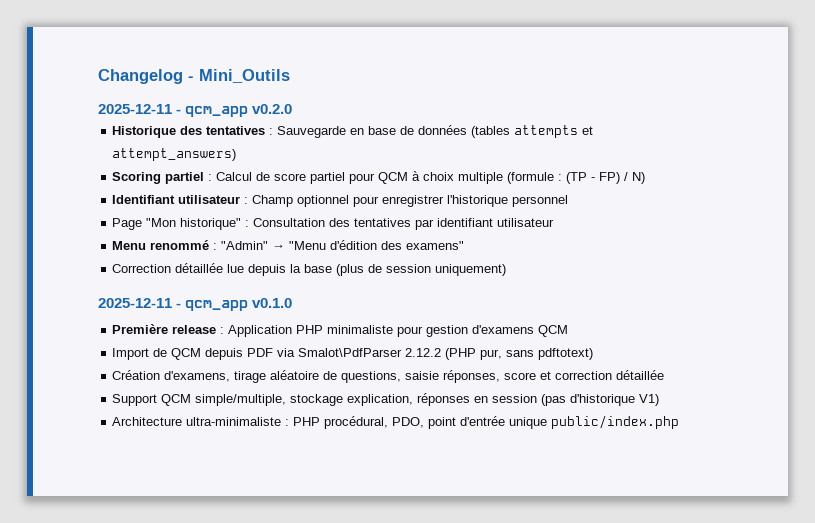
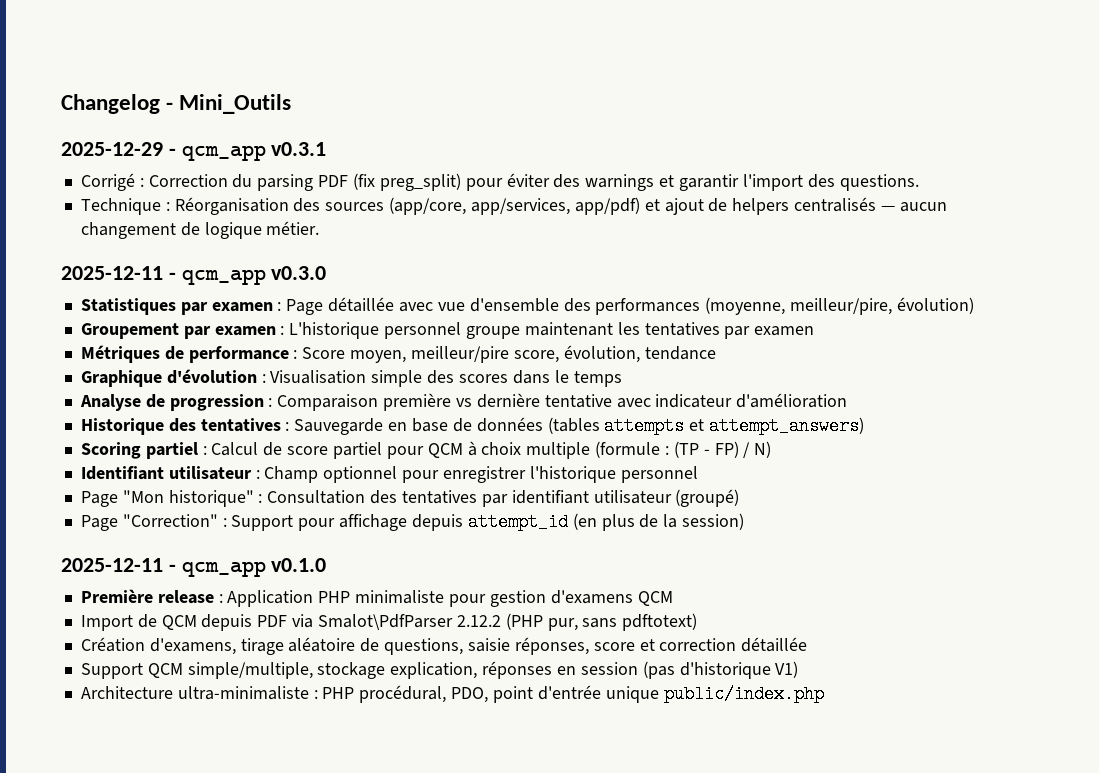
- 2025-12-11 - qcm_app v0.2.0
+ 2025-12-29 - qcm_app v0.3.1
+ Corrigé : Correction du parsing PDF (fix preg_split) pour éviter des warnings et garantir l'import des questions.
+ Technique : Réorganisation des sources (app/core, app/services, app/pdf) et ajout de helpers centralisés — aucun changement de logique métier.
+ 2025-12-11 - qcm_app v0.3.0
+ Statistiques par examen : Page détaillée avec vue d'ensemble des performances (moyenne, meilleur/pire, évolution)
+ Groupement par examen : L'historique personnel groupe maintenant les tentatives par examen
+ Métriques de performance : Score moyen, meilleur/pire score, évolution, tendance
+ Graphique d'évolution : Visualisation simple des scores dans le temps
+ Analyse de progression : Comparaison première vs dernière tentative avec indicateur d'amélioration
- Page "Mon historique" : Consultation des tentatives par identifiant utilisateur
- Menu renommé : "Admin" → "Menu d'édition des examens"
- Correction détaillée lue depuis la base (plus de session uniquement)
+ Page "Mon historique" : Consultation des tentatives par identifiant utilisateur (groupé)
+ Page "Correction" : Support pour affichage depuis attempt_id (en plus de la session)

